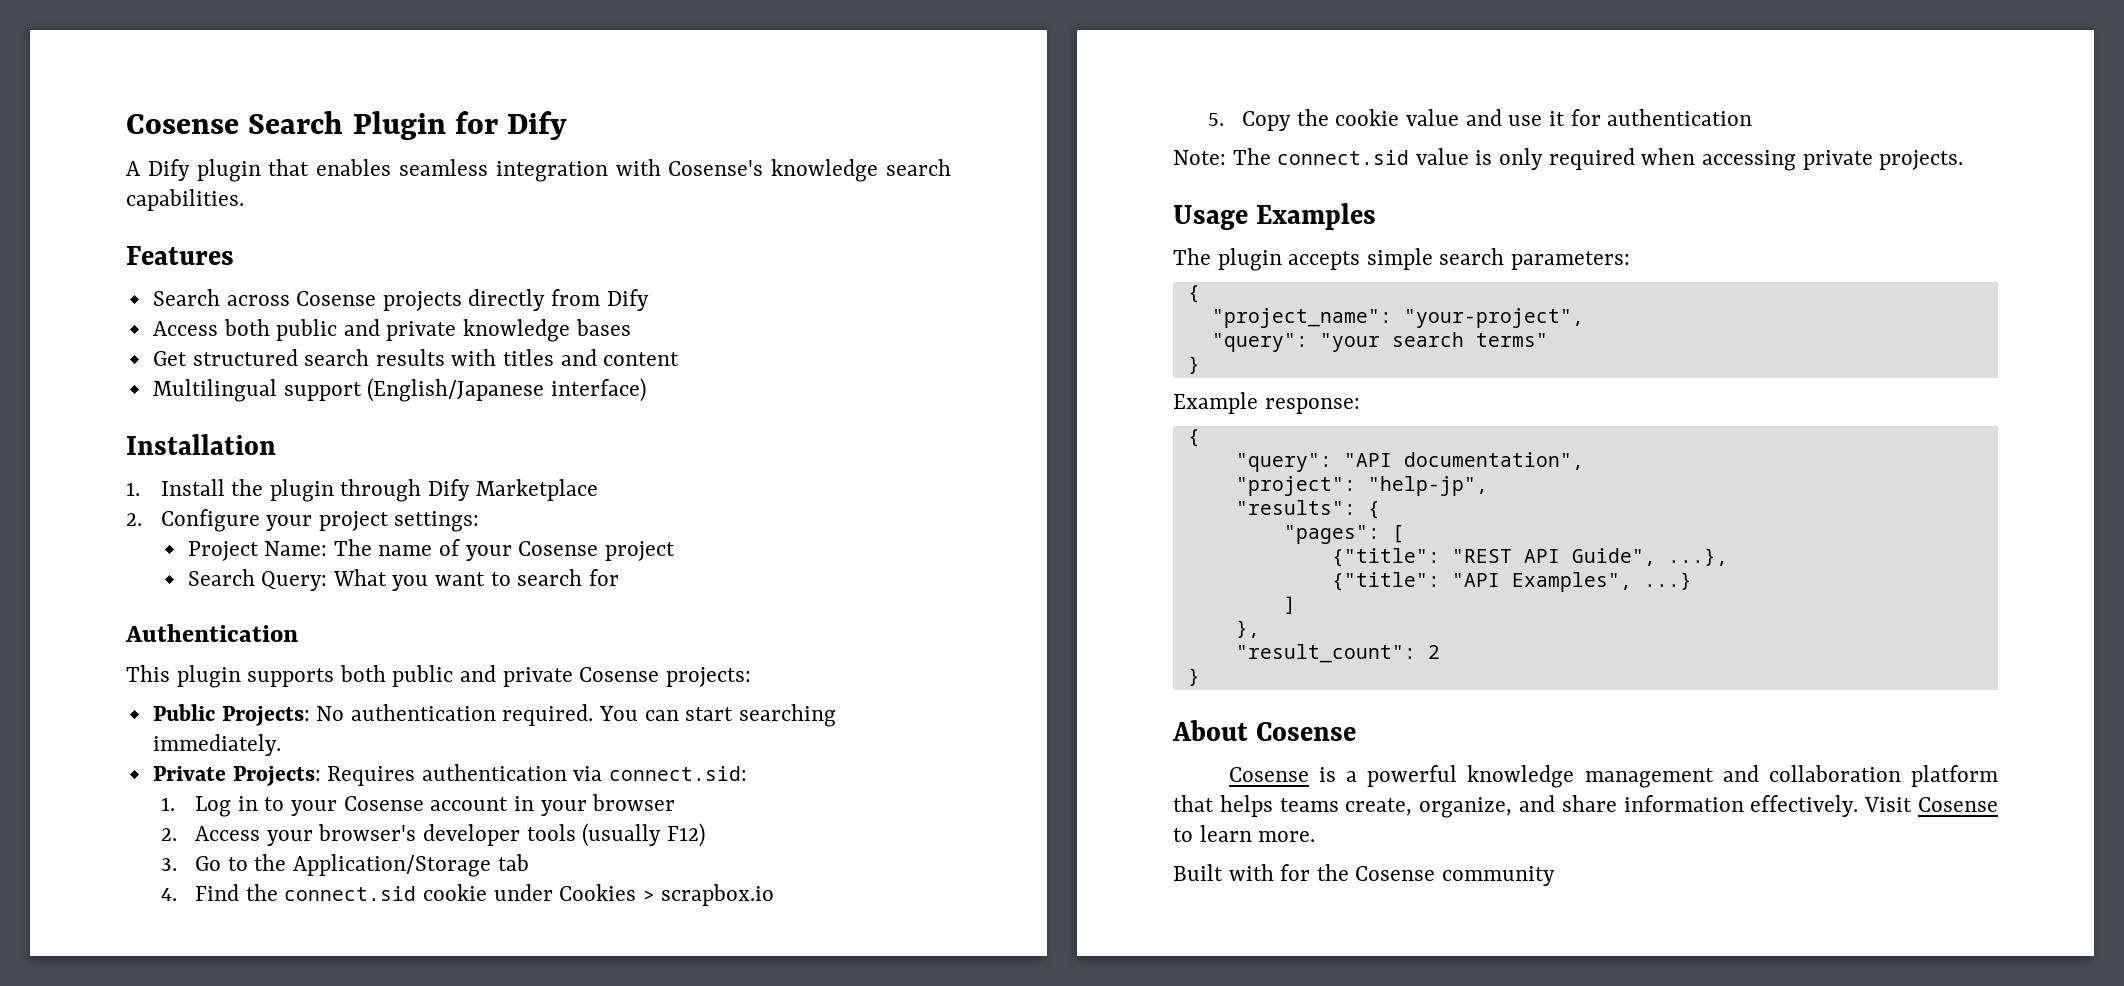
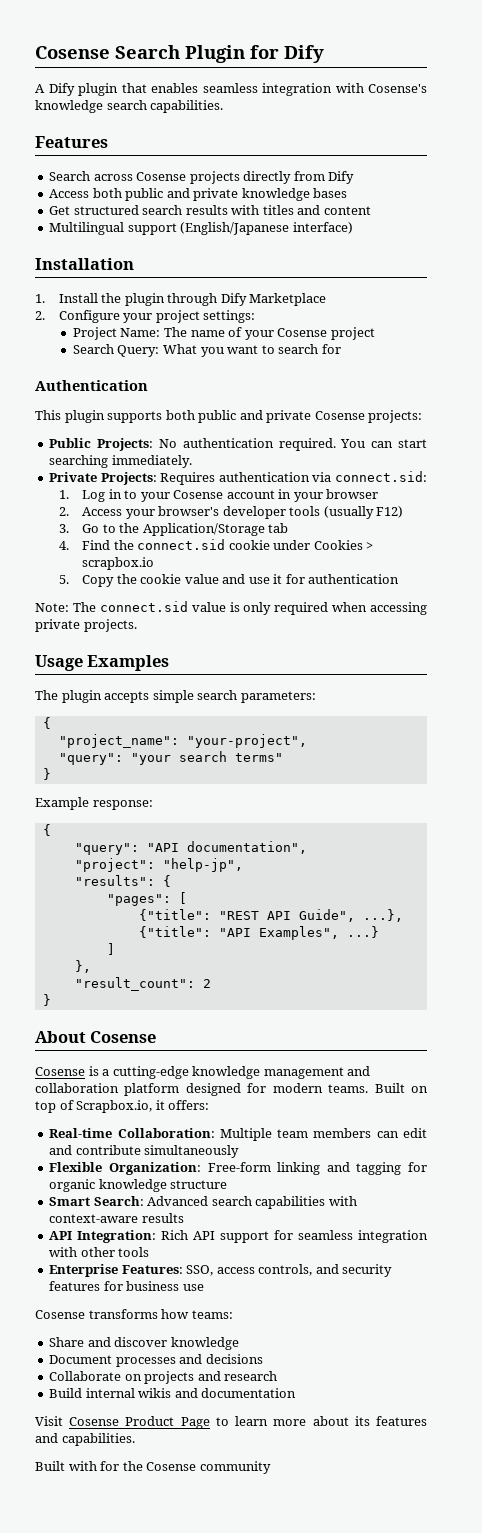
- Cosense is a powerful knowledge management and collaboration platform that helps teams create, organize, and share information effectively. Visit Cosense to learn more.
+ Cosense is a cutting-edge knowledge management and collaboration platform designed for modern teams. Built on top of Scrapbox.io, it offers:
+ Real-time Collaboration: Multiple team members can edit and contribute simultaneously
+ Flexible Organization: Free-form linking and tagging for organic knowledge structure
+ Smart Search: Advanced search capabilities with context-aware results
+ API Integration: Rich API support for seamless integration with other tools
+ Enterprise Features: SSO, access controls, and security features for business use
+ Cosense transforms how teams:
+ Share and discover knowledge
+ Document processes and decisions
+ Collaborate on projects and research
+ Build internal wikis and documentation
+ Visit Cosense Product Page to learn more about its features and capabilities.

